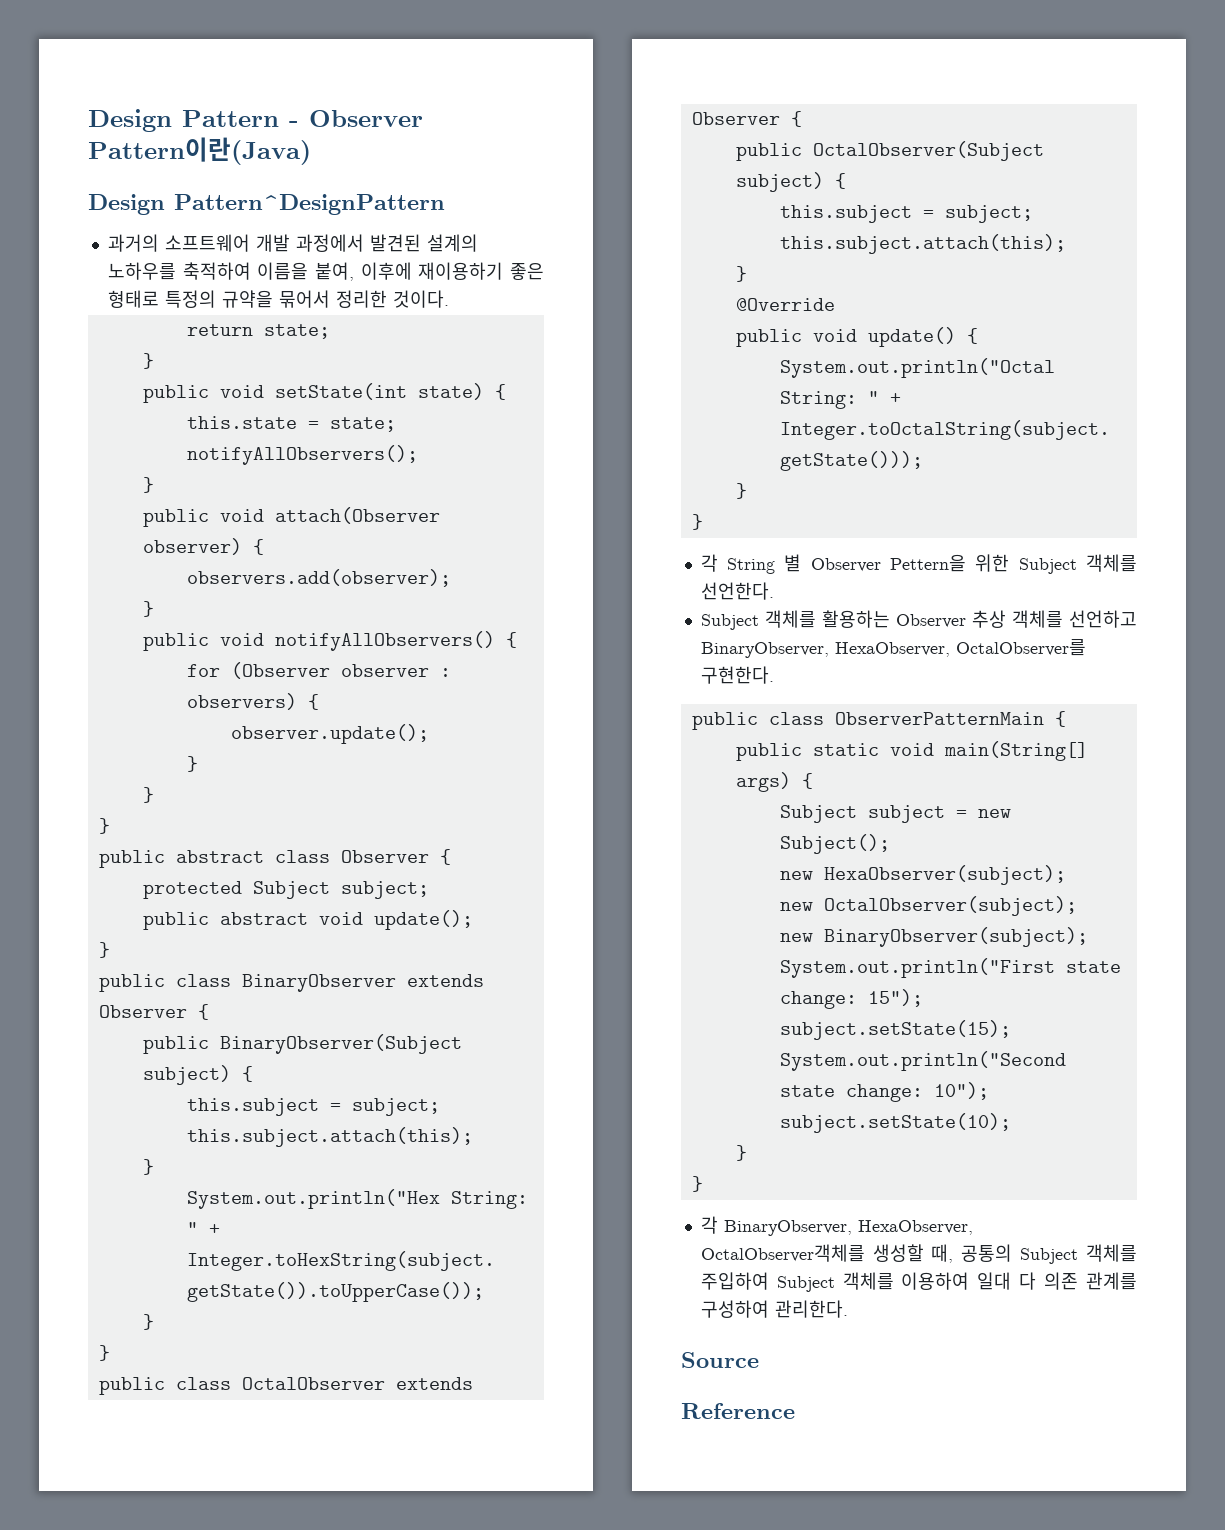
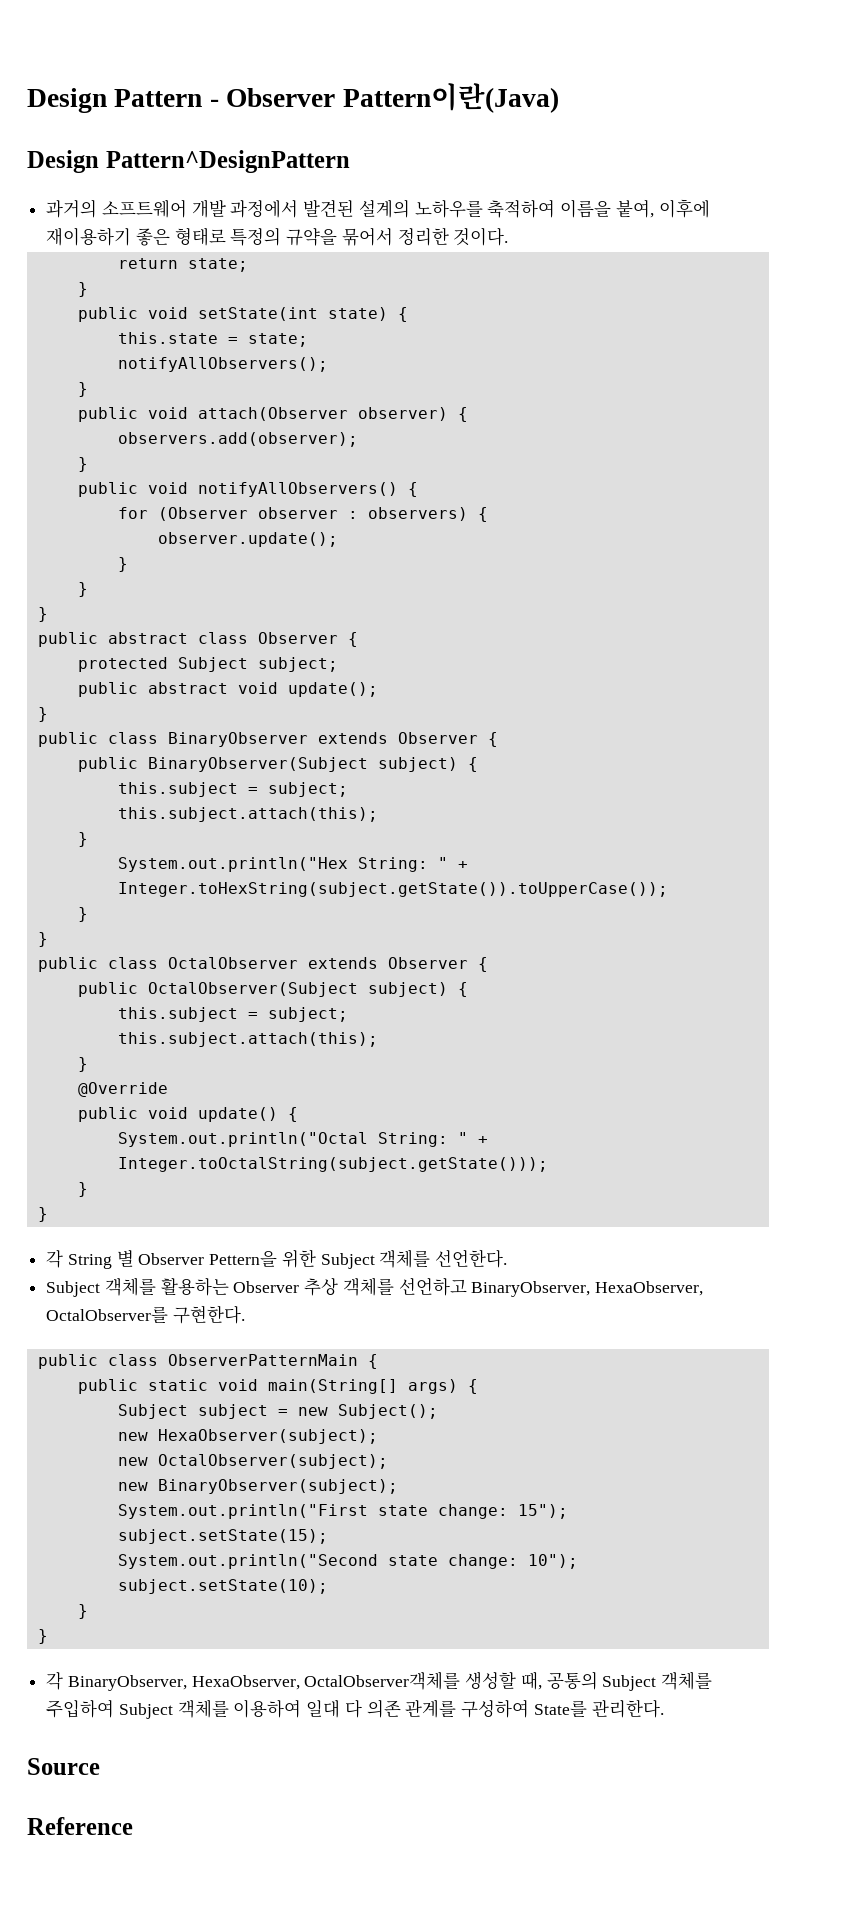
- 각 BinaryObserver, HexaObserver, OctalObserver객체를 생성할 때, 공통의 Subject 객체를 주입하여 Subject 객체를 이용하여 일대 다 의존 관계를 구성하여 관리한다.
+ 각 BinaryObserver, HexaObserver, OctalObserver객체를 생성할 때, 공통의 Subject 객체를 주입하여 Subject 객체를 이용하여 일대 다 의존 관계를 구성하여 State를 관리한다.

